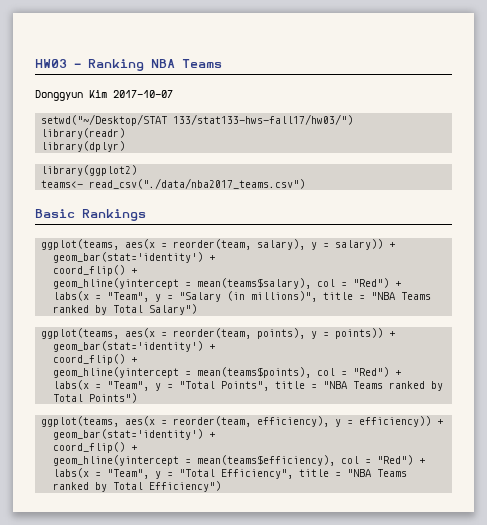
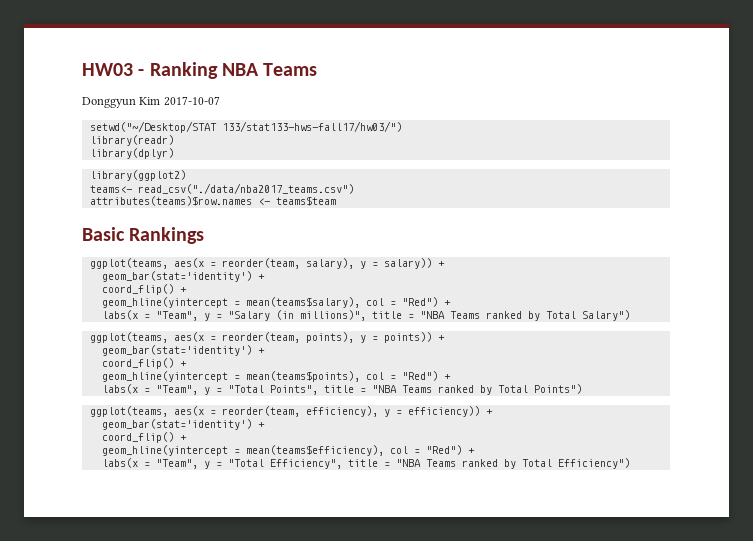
+ attributes(teams)$row.names <- teams$team

